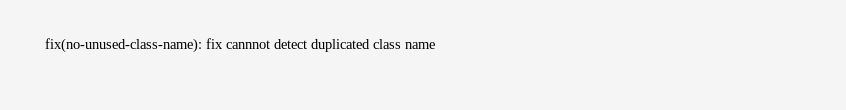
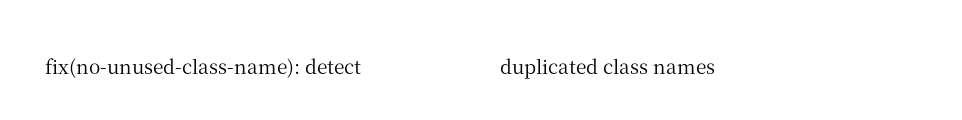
- fix(no-unused-class-name): fix cannnot detect duplicated class name
+ fix(no-unused-class-name): detect duplicated class names

